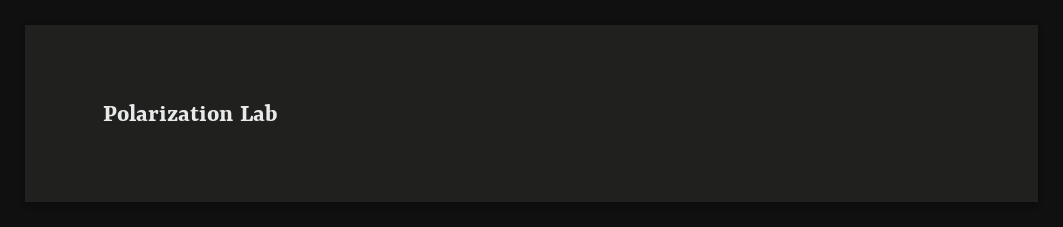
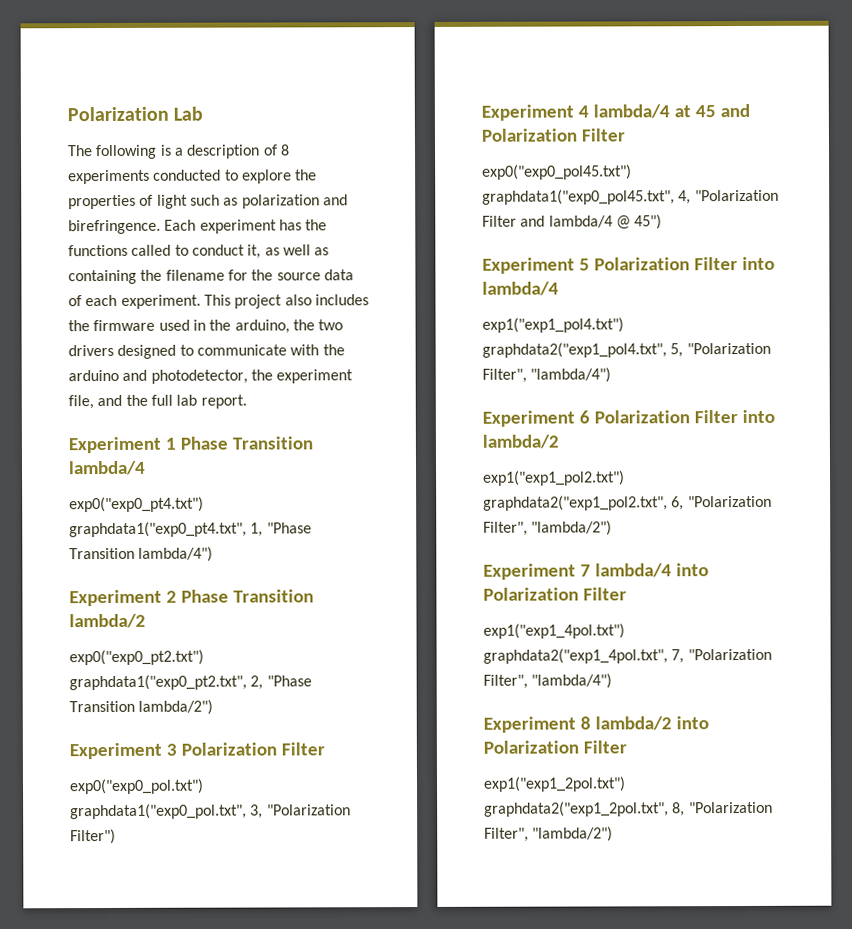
+ The following is a description of 8 experiments conducted to explore the properties of light such as polarization and birefringence. Each experiment has the functions called to conduct it, as well as containing the filename for the source data of each experiment. This project also includes the firmware used in the arduino, the two drivers designed to communicate with the arduino and photodetector, the experiment file, and the full lab report.
+ Experiment 1 Phase Transition lambda/4
+ exp0("exp0_pt4.txt") graphdata1("exp0_pt4.txt", 1, "Phase Transition lambda/4")
+ Experiment 2 Phase Transition lambda/2
+ exp0("exp0_pt2.txt") graphdata1("exp0_pt2.txt", 2, "Phase Transition lambda/2")
+ Experiment 3 Polarization Filter
+ exp0("exp0_pol.txt") graphdata1("exp0_pol.txt", 3, "Polarization Filter")
+ Experiment 4 lambda/4 at 45 and Polarization Filter
+ exp0("exp0_pol45.txt") graphdata1("exp0_pol45.txt", 4, "Polarization Filter and lambda/4 @ 45")
+ Experiment 5 Polarization Filter into lambda/4
+ exp1("exp1_pol4.txt") graphdata2("exp1_pol4.txt", 5, "Polarization Filter", "lambda/4")
+ Experiment 6 Polarization Filter into lambda/2
+ exp1("exp1_pol2.txt") graphdata2("exp1_pol2.txt", 6, "Polarization Filter", "lambda/2")
+ Experiment 7 lambda/4 into Polarization Filter
+ exp1("exp1_4pol.txt") graphdata2("exp1_4pol.txt", 7, "Polarization Filter", "lambda/4")
+ Experiment 8 lambda/2 into Polarization Filter
+ exp1("exp1_2pol.txt") graphdata2("exp1_2pol.txt", 8, "Polarization Filter", "lambda/2")

